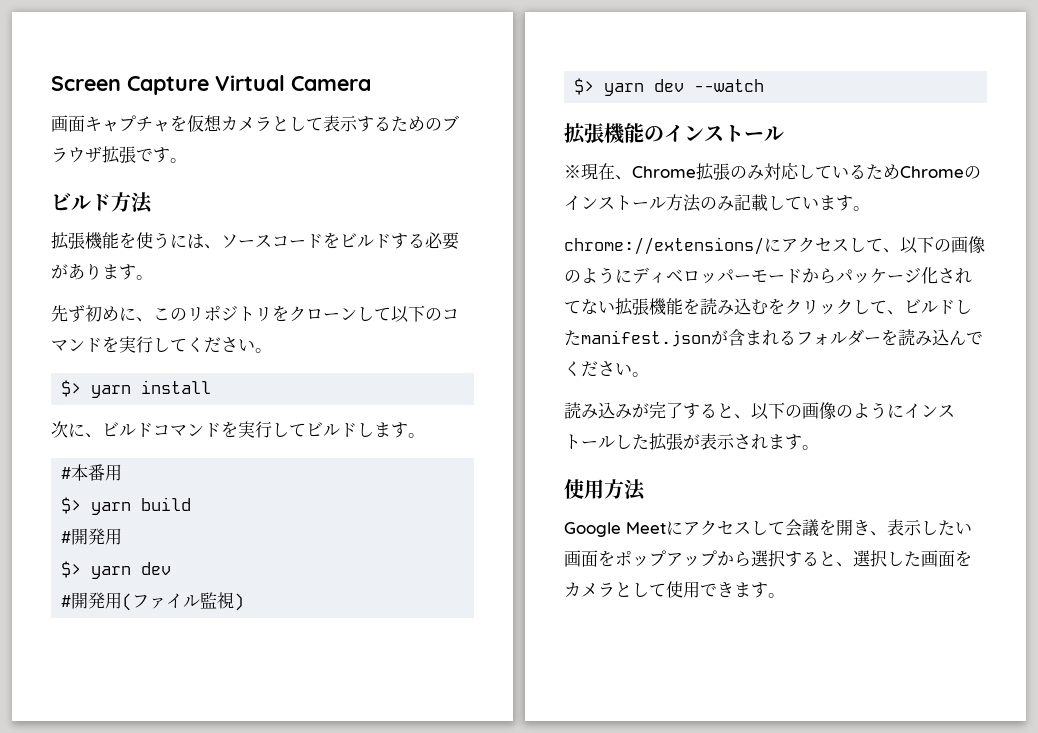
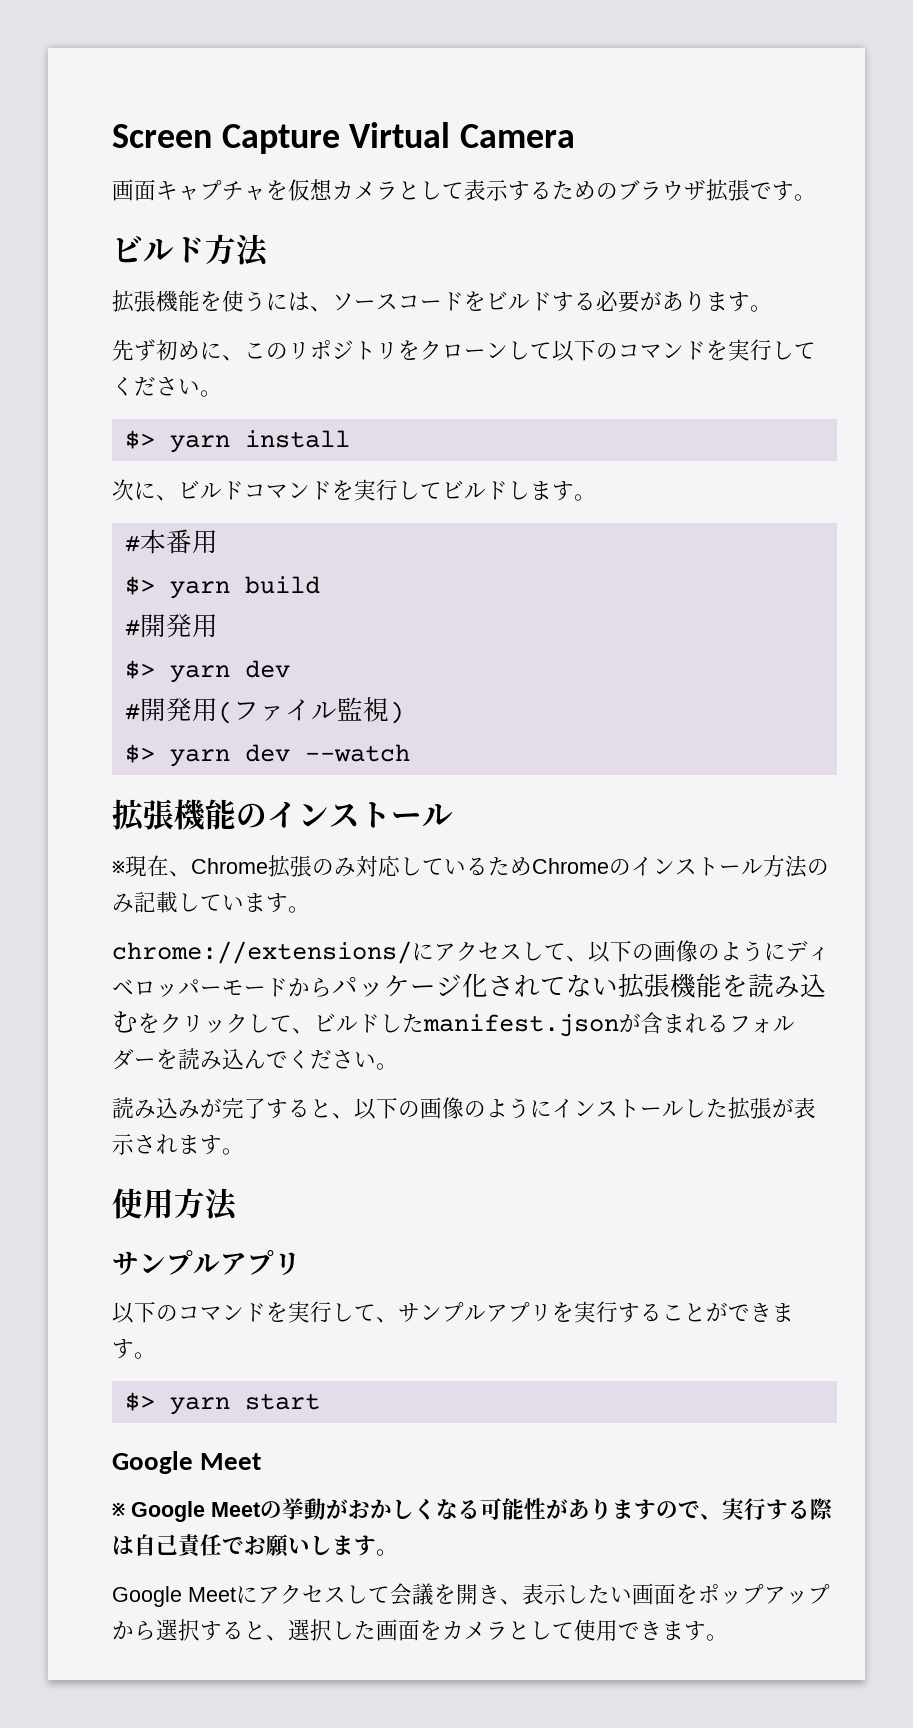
  使用方法
+ サンプルアプリ
+ 以下のコマンドを実行して、サンプルアプリを実行することができます。
+ $> yarn start
+ Google Meet
+ ※ Google Meetの挙動がおかしくなる可能性がありますので、実行する際は自己責任でお願いします。

